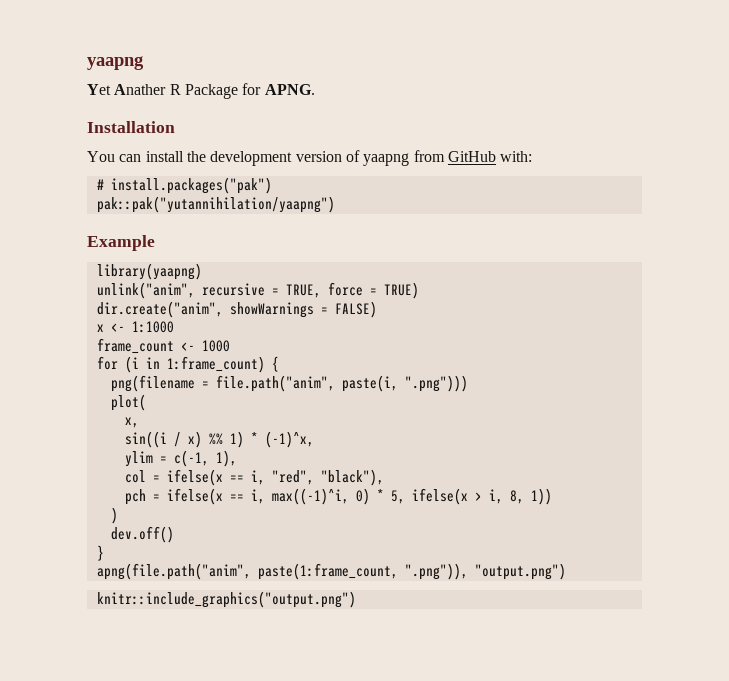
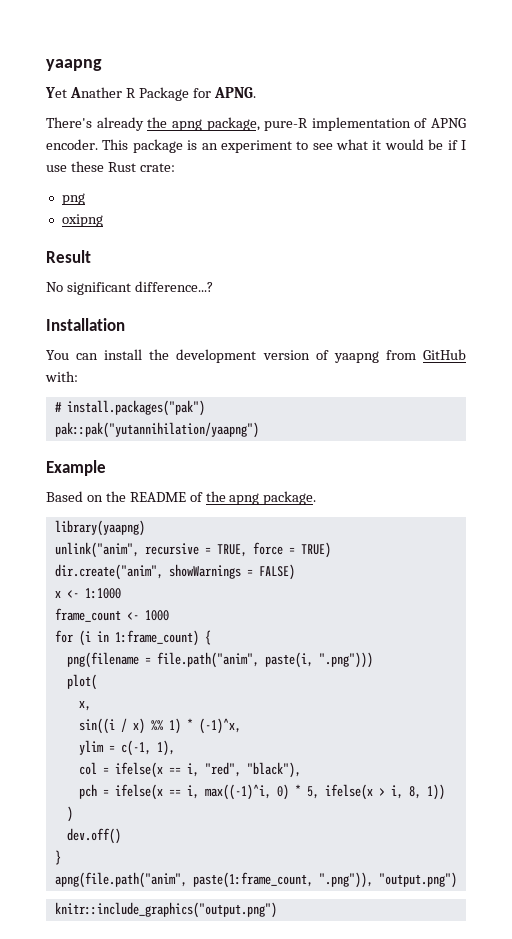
+ There's already the apng package, pure-R implementation of APNG encoder. This package is an experiment to see what it would be if I use these Rust crate:
+ png
+ oxipng
+ Result
+ No significant difference...?
+ Based on the README of the apng package.

